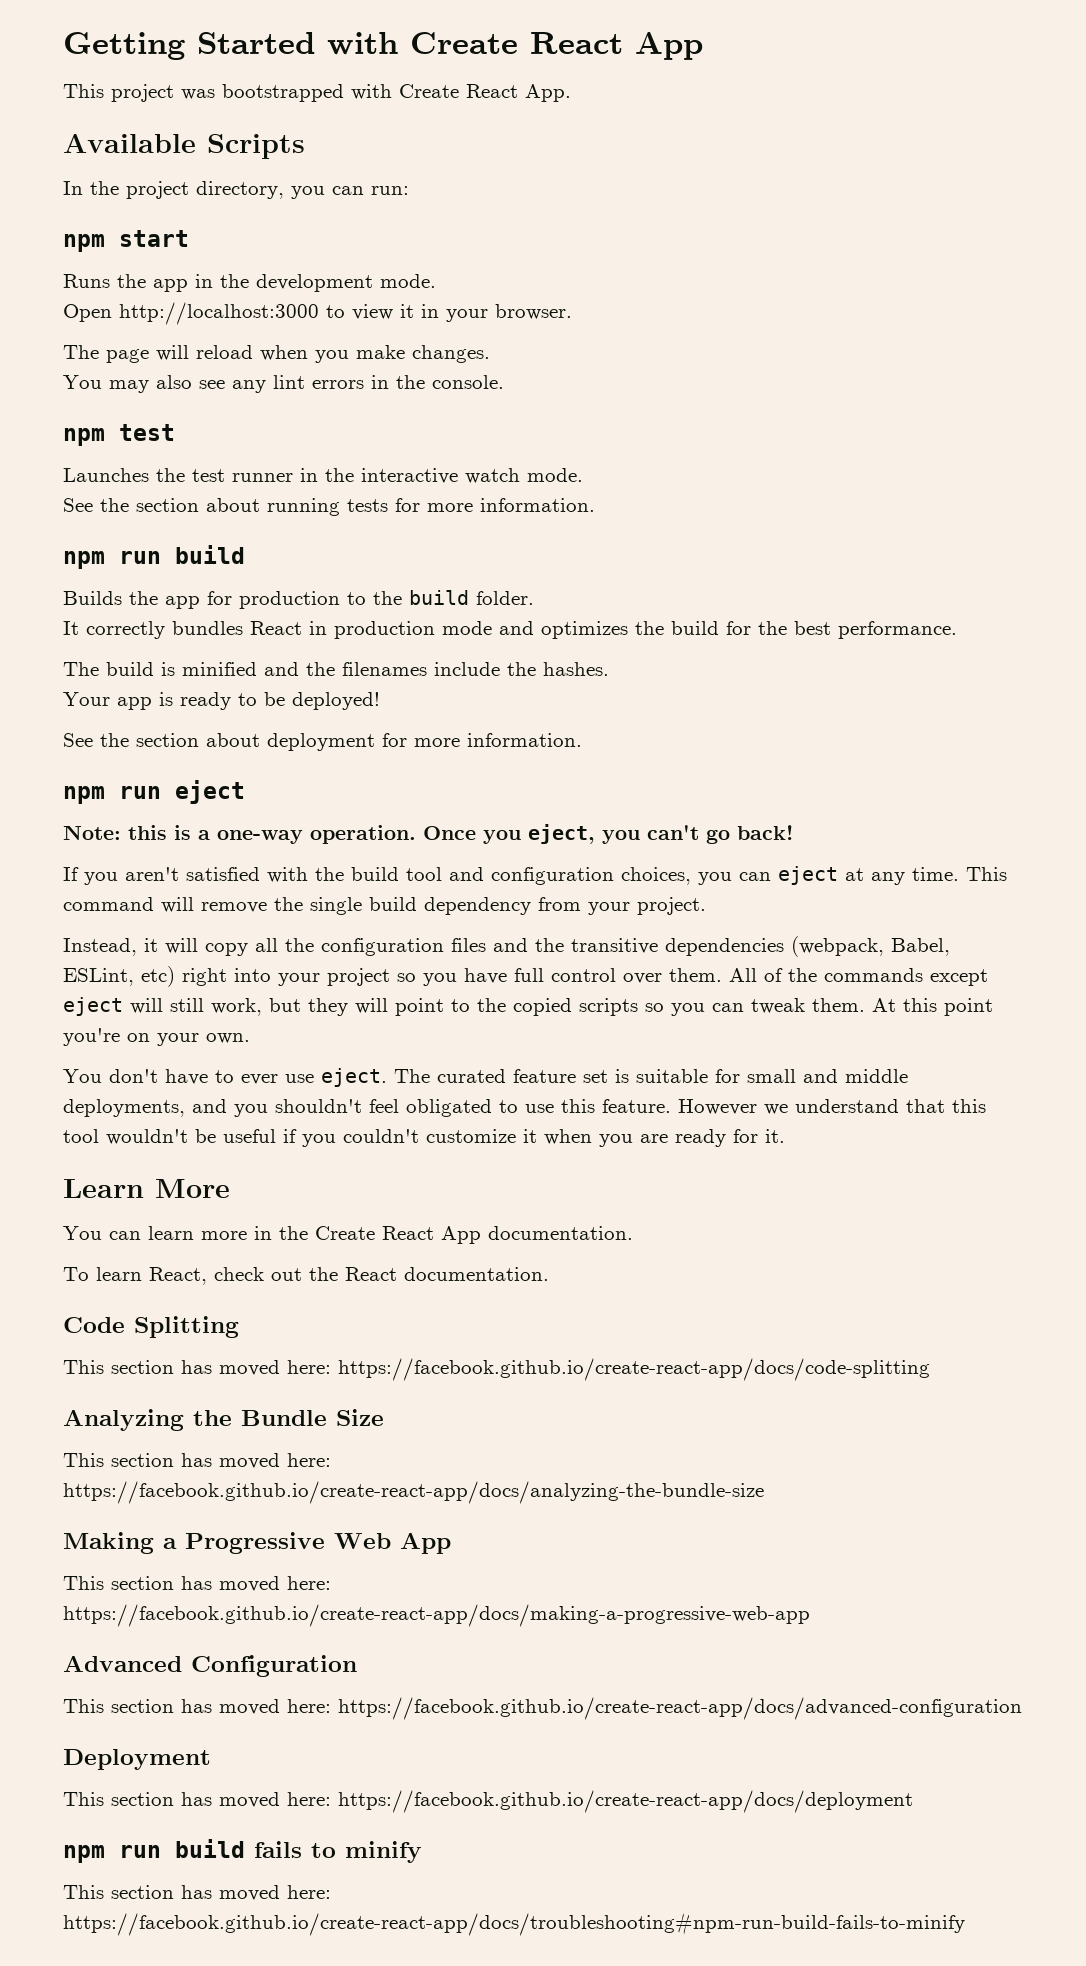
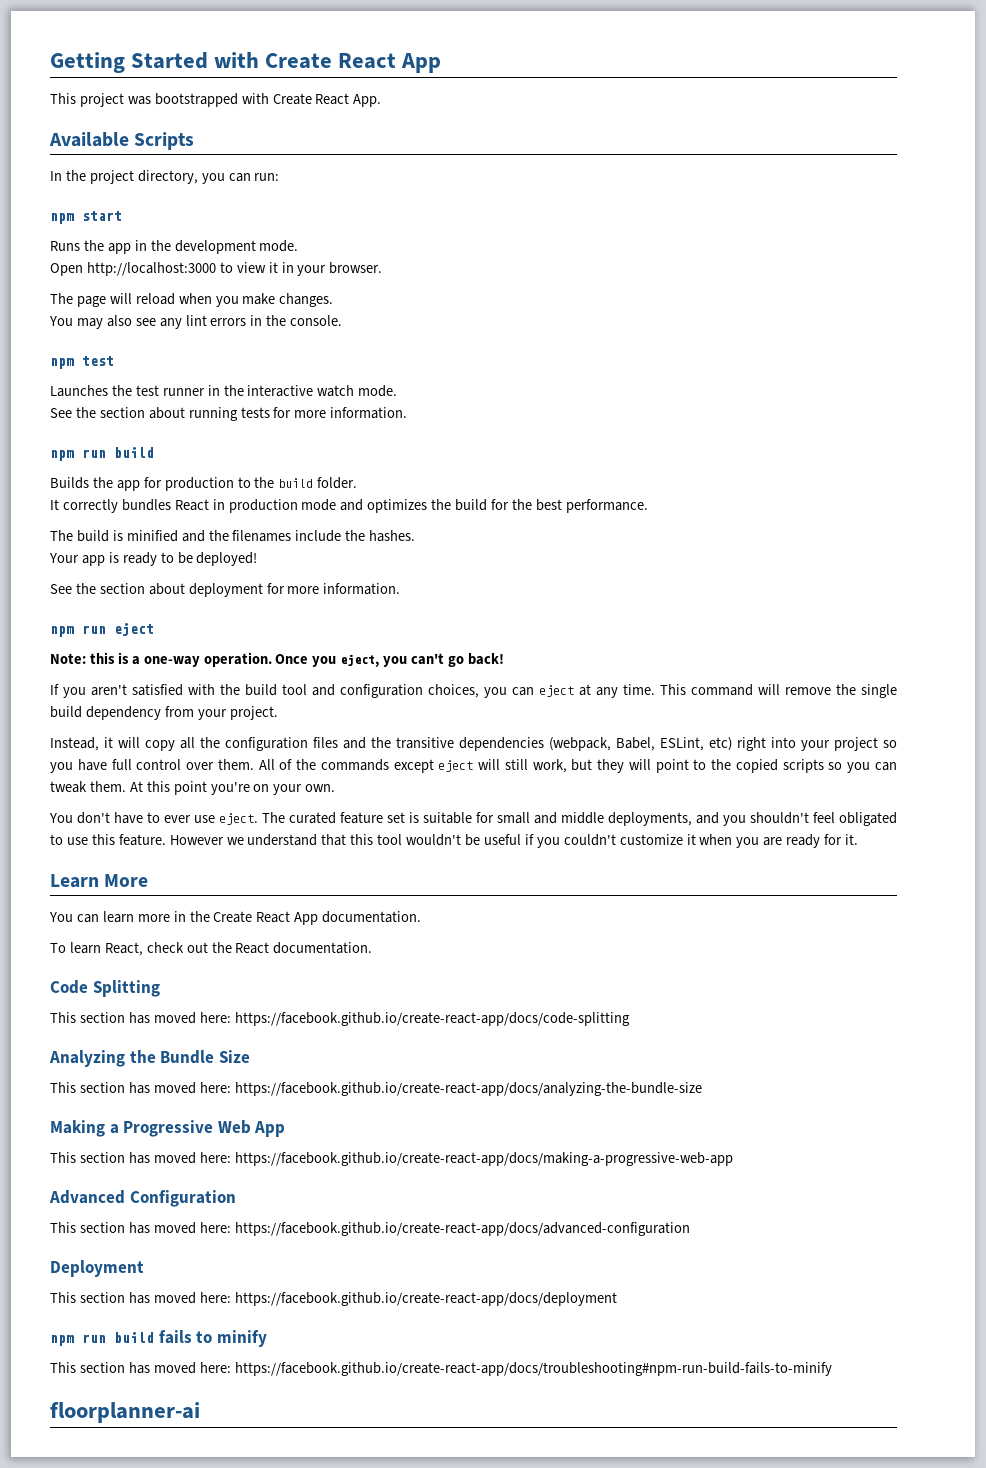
+ floorplanner-ai

